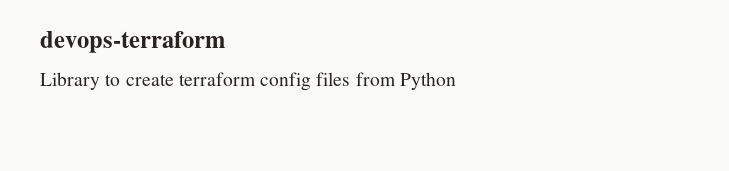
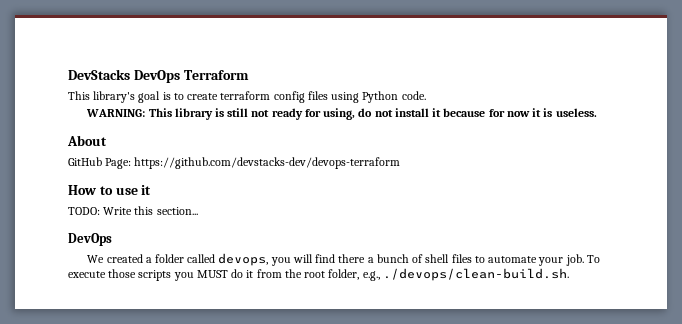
- devops-terraform
- Library to create terraform config files from Python
+ DevStacks DevOps Terraform
+ This library's goal is to create terraform config files using Python code.
+ WARNING: This library is still not ready for using, do not install it because for now it is useless.
+ About
+ GitHub Page: https://github.com/devstacks-dev/devops-terraform
+ How to use it
+ TODO: Write this section...
+ DevOps
+ We created a folder called devops, you will find there a bunch of shell files to automate your job. To execute those scripts you MUST do it from the root folder, e.g., ./devops/clean-build.sh.

